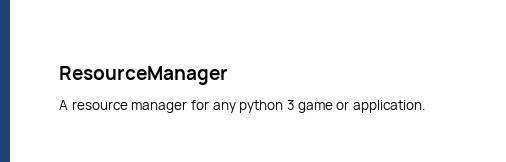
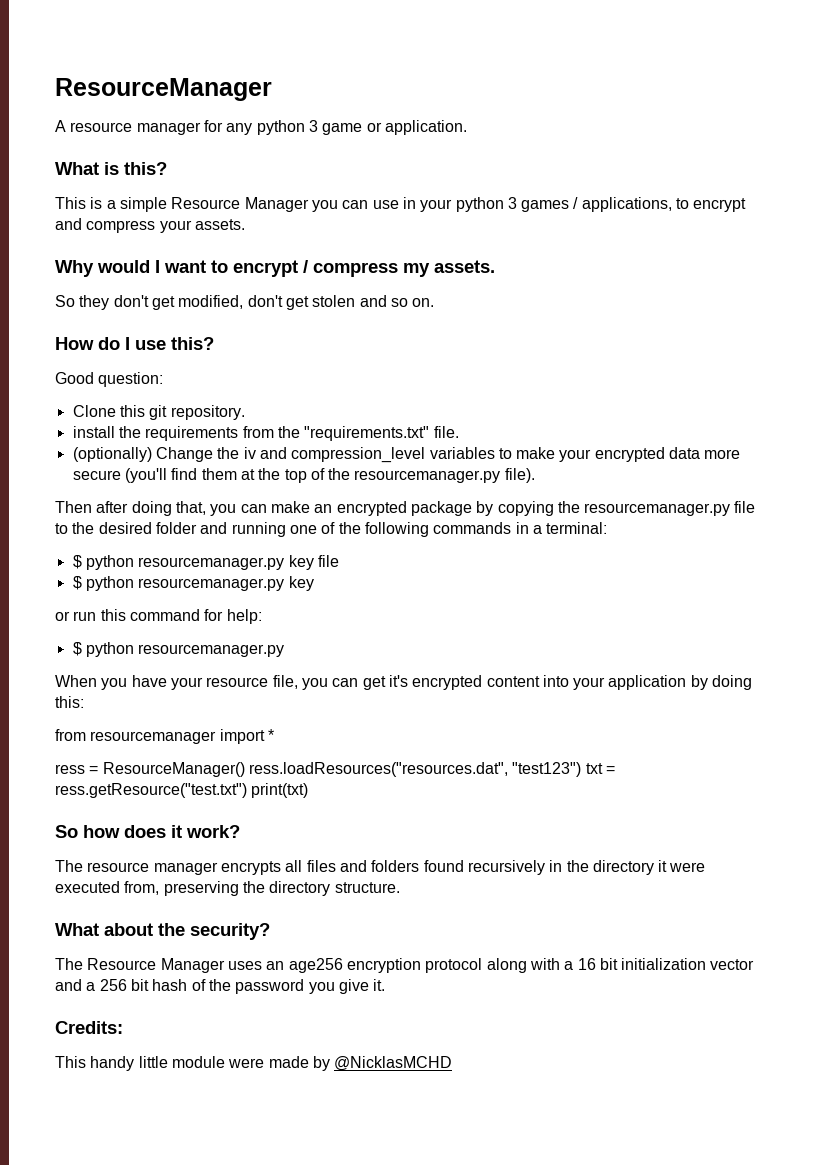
+ What is this?
+ This is a simple Resource Manager you can use in your python 3 games / applications, to encrypt and compress your assets.
+ Why would I want to encrypt / compress my assets.
+ So they don't get modified, don't get stolen and so on.
+ How do I use this?
+ Good question:
+ Clone this git repository.
+ install the requirements from the "requirements.txt" file.
+ (optionally) Change the iv and compression_level variables to make your encrypted data more secure (you'll find them at the top of the resourcemanager.py file).
+ Then after doing that, you can make an encrypted package by copying the resourcemanager.py file to the desired folder and running one of the following commands in a terminal:
+ $ python resourcemanager.py key file
+ $ python resourcemanager.py key
+ or run this command for help:
+ $ python resourcemanager.py
+ When you have your resource file, you can get it's encrypted content into your application by doing this:
+ from resourcemanager import *
+ ress = ResourceManager() ress.loadResources("resources.dat", "test123") txt = ress.getResource("test.txt") print(txt)
+ So how does it work?
+ The resource manager encrypts all files and folders found recursively in the directory it were executed from, preserving the directory structure.
+ What about the security?
+ The Resource Manager uses an age256 encryption protocol along with a 16 bit initialization vector and a 256 bit hash of the password you give it.
+ Credits:
+ This handy little module were made by @NicklasMCHD

